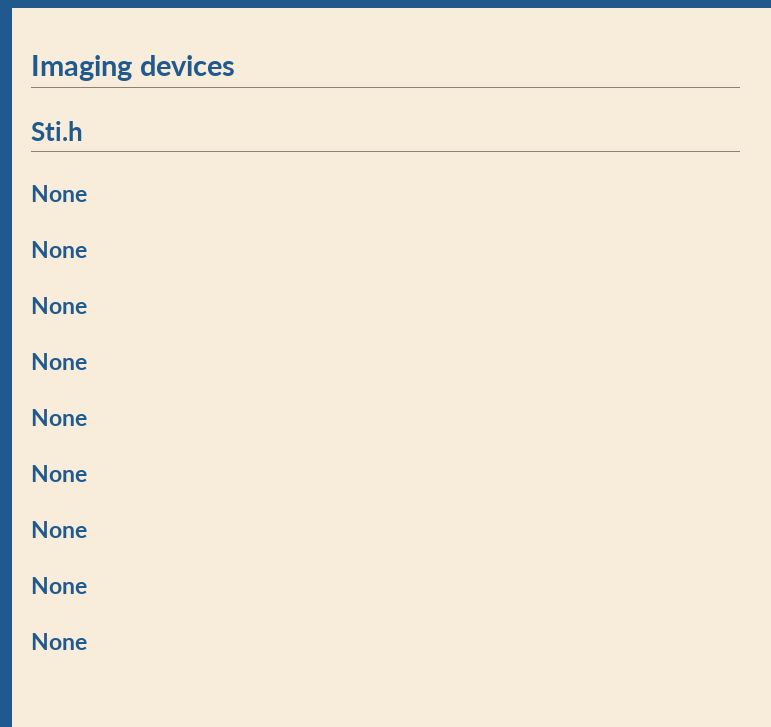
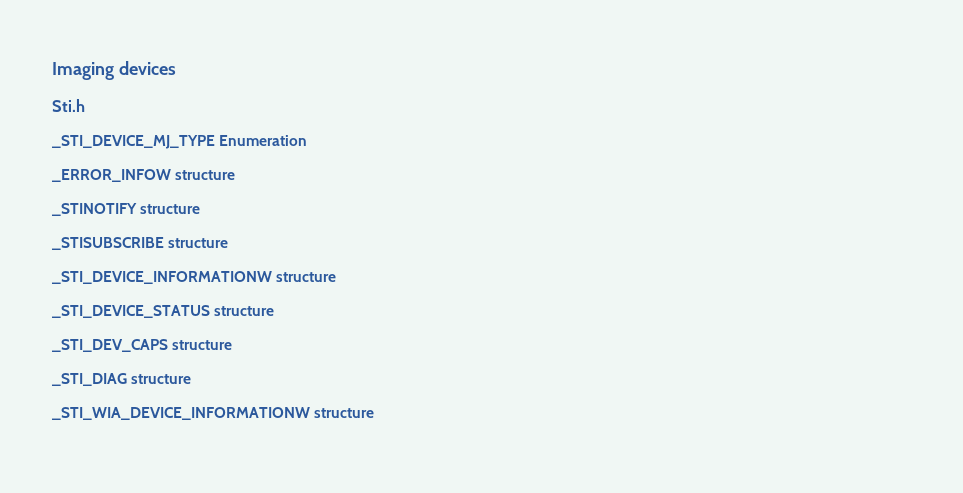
  Sti.h
- None
- None
- None
- None
- None
- None
- None
- None
- None
+ _STI_DEVICE_MJ_TYPE Enumeration
+ _ERROR_INFOW structure
+ _STINOTIFY structure
+ _STISUBSCRIBE structure
+ _STI_DEVICE_INFORMATIONW structure
+ _STI_DEVICE_STATUS structure
+ _STI_DEV_CAPS structure
+ _STI_DIAG structure
+ _STI_WIA_DEVICE_INFORMATIONW structure

